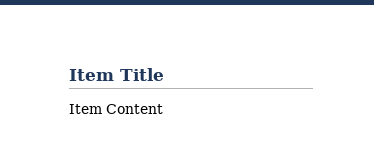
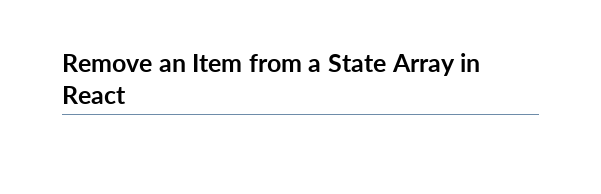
- Item Title
- Item Content
+ Remove an Item from a State Array in React

